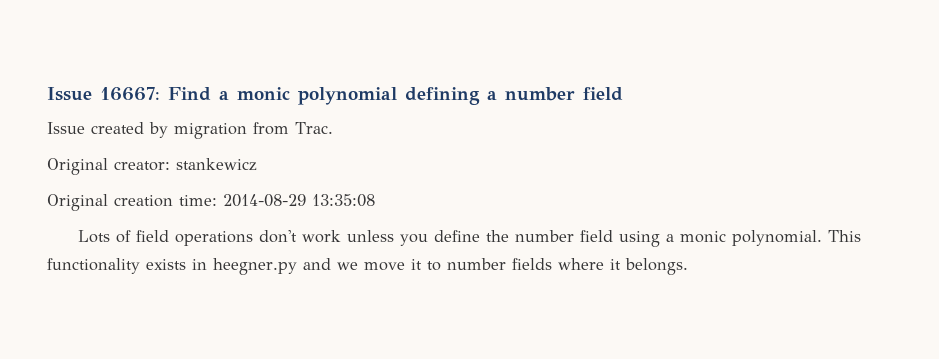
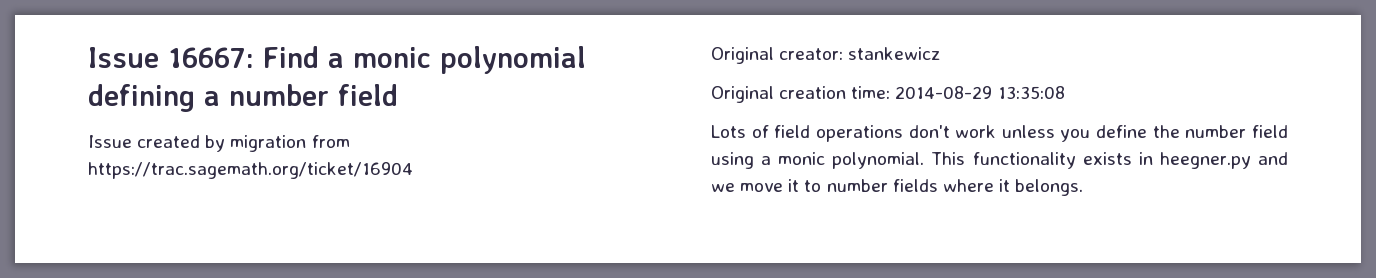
- Issue created by migration from Trac.
+ Issue created by migration from https://trac.sagemath.org/ticket/16904

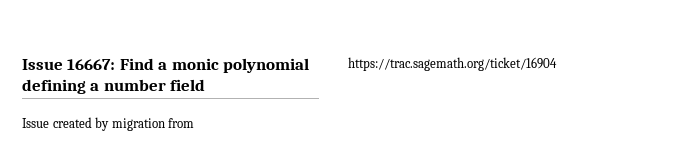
- Original creator: stankewicz
- Original creation time: 2014-08-29 13:35:08
- Lots of field operations don't work unless you define the number field using a monic polynomial. This functionality exists in heegner.py and we move it to number fields where it belongs.

